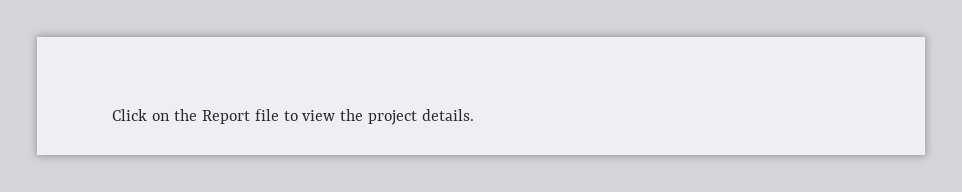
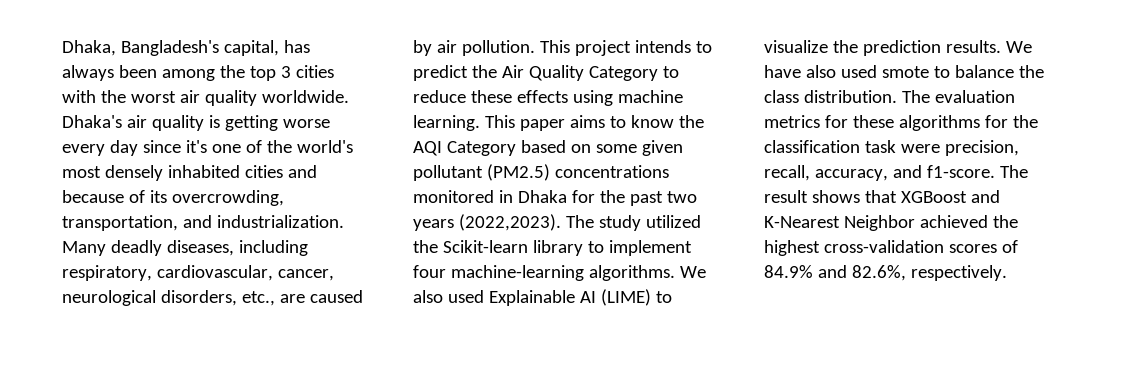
- Click on the Report file to view the project details.
+ Dhaka, Bangladesh's capital, has always been among the top 3 cities with the worst air quality worldwide. Dhaka's air quality is getting worse every day since it's one of the world's most densely inhabited cities and because of its overcrowding, transportation, and industrialization. Many deadly diseases, including respiratory, cardiovascular, cancer, neurological disorders, etc., are caused by air pollution. This project intends to predict the Air Quality Category to reduce these effects using machine learning. This paper aims to know the AQI Category based on some given pollutant (PM2.5) concentrations monitored in Dhaka for the past two years (2022,2023). The study utilized the Scikit-learn library to implement four machine-learning algorithms. We also used Explainable AI (LIME) to visualize the prediction results. We have also used smote to balance the class distribution. The evaluation metrics for these algorithms for the classification task were precision, recall, accuracy, and f1-score. The result shows that XGBoost and K-Nearest Neighbor achieved the highest cross-validation scores of 84.9% and 82.6%, respectively.

